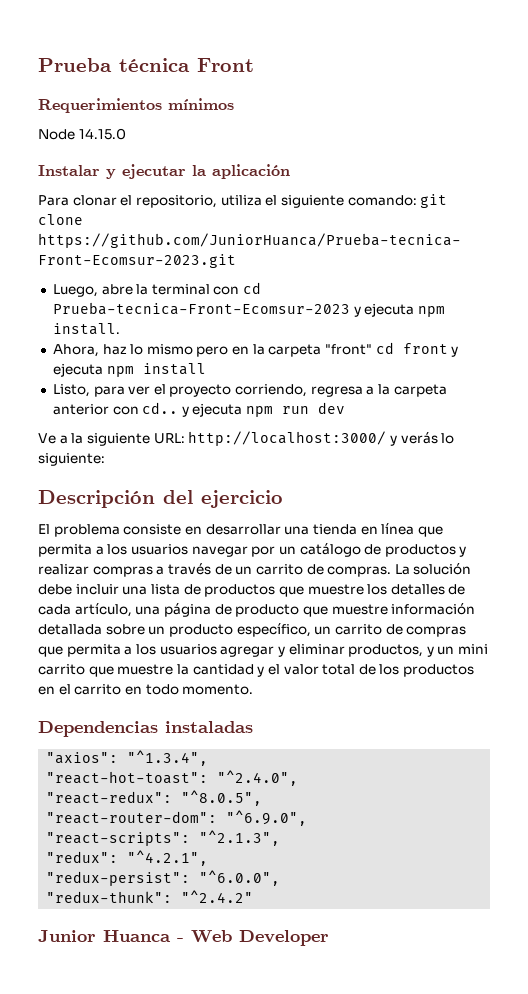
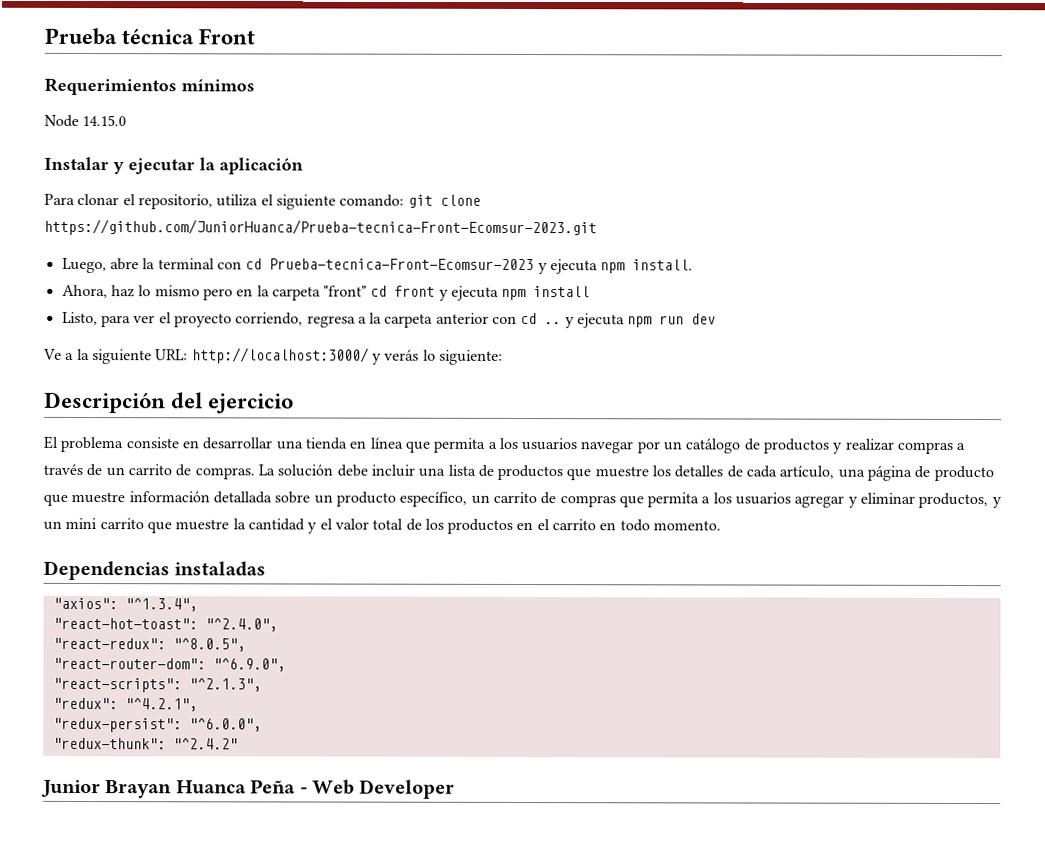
- Listo, para ver el proyecto corriendo, regresa a la carpeta anterior con cd.. y ejecuta npm run dev
+ Listo, para ver el proyecto corriendo, regresa a la carpeta anterior con cd .. y ejecuta npm run dev
- Junior Huanca - Web Developer
+ Junior Brayan Huanca Peña - Web Developer

